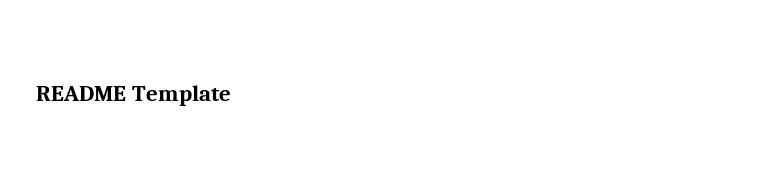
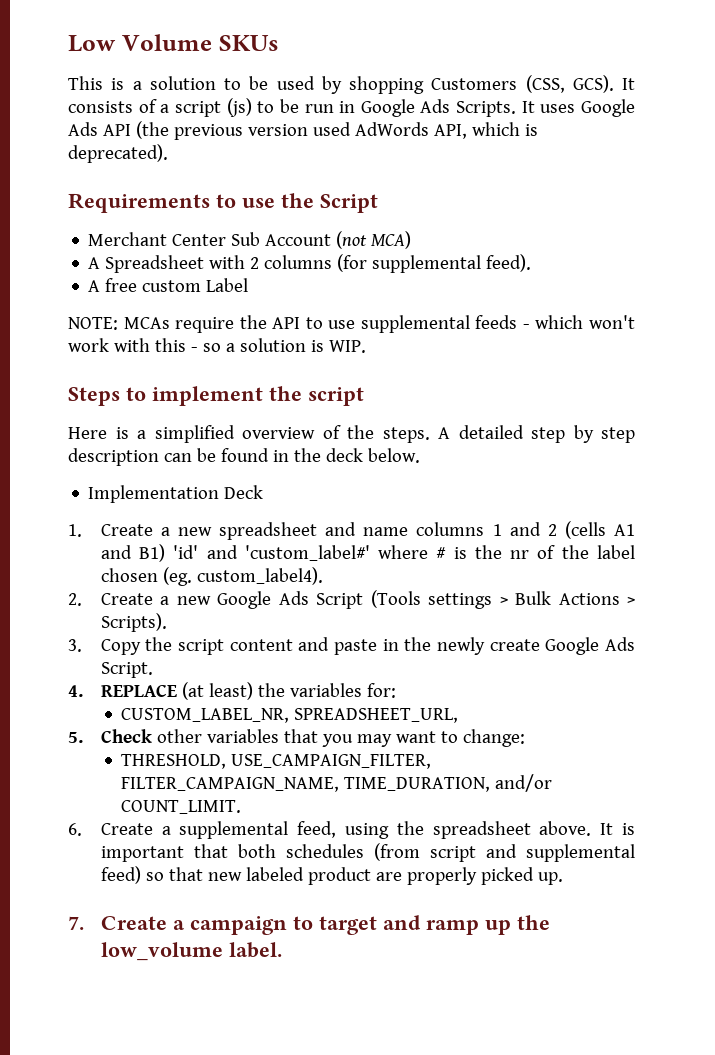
- README Template
+ Low Volume SKUs
+ This is a solution to be used by shopping Customers (CSS, GCS). It consists of a script (js) to be run in Google Ads Scripts. It uses Google Ads API (the previous version used AdWords API, which is deprecated).
+ Requirements to use the Script
+ Merchant Center Sub Account (not MCA)
+ A Spreadsheet with 2 columns (for supplemental feed).
+ A free custom Label
+ NOTE: MCAs require the API to use supplemental feeds - which won't work with this - so a solution is WIP.
+ Steps to implement the script
+ Here is a simplified overview of the steps. A detailed step by step description can be found in the deck below.
+ Implementation Deck
+ 1. Create a new spreadsheet and name columns 1 and 2 (cells A1 and B1) 'id' and 'custom_label#' where # is the nr of the label chosen (eg. custom_label4).
+ 2. Create a new Google Ads Script (Tools settings > Bulk Actions > Scripts).
+ 3. Copy the script content and paste in the newly create Google Ads Script.
+ 4. REPLACE (at least) the variables for:
+ CUSTOM_LABEL_NR, SPREADSHEET_URL,
+ 5. Check other variables that you may want to change:
+ THRESHOLD, USE_CAMPAIGN_FILTER, FILTER_CAMPAIGN_NAME, TIME_DURATION, and/or COUNT_LIMIT.
+ 6. Create a supplemental feed, using the spreadsheet above. It is important that both schedules (from script and supplemental feed) so that new labeled product are properly picked up.
+ 7. Create a campaign to target and ramp up the low_volume label.

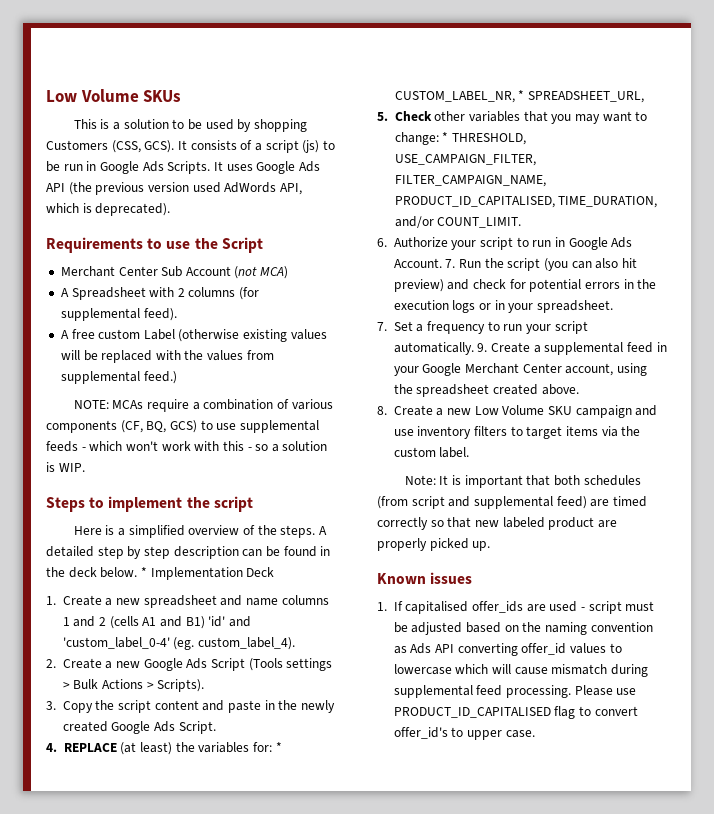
- A free custom Label
- NOTE: MCAs require the API to use supplemental feeds - which won't work with this - so a solution is WIP.
+ A free custom Label (otherwise existing values will be replaced with the values from supplemental feed.)
+ NOTE: MCAs require a combination of various components (CF, BQ, GCS) to use supplemental feeds - which won't work with this - so a solution is WIP.
- A detailed step by step description can be found in the deck below.
- Implementation Deck
+ A detailed step by step description can be found in the deck below. * Implementation Deck
- 1. Create a new spreadsheet and name columns 1 and 2 (cells A1 and B1) 'id' and 'custom_label#' where # is the nr of the label chosen (eg. custom_label4).
+ 1. Create a new spreadsheet and name columns 1 and 2 (cells A1 and B1) 'id' and 'custom_label_0-4' (eg. custom_label_4).
- 3. Copy the script content and paste in the newly create Google Ads Script.
+ 3. Copy the script content and paste in the newly created Google Ads Script.
- 4. REPLACE (at least) the variables for:
- CUSTOM_LABEL_NR, SPREADSHEET_URL,
+ 4. REPLACE (at least) the variables for: * CUSTOM_LABEL_NR, * SPREADSHEET_URL,
- 5. Check other variables that you may want to change:
- THRESHOLD, USE_CAMPAIGN_FILTER, FILTER_CAMPAIGN_NAME, TIME_DURATION, and/or COUNT_LIMIT.
+ 5. Check other variables that you may want to change: * THRESHOLD, USE_CAMPAIGN_FILTER, FILTER_CAMPAIGN_NAME, PRODUCT_ID_CAPITALISED, TIME_DURATION, and/or COUNT_LIMIT.
- 6. Create a supplemental feed, using the spreadsheet above. It is important that both schedules (from script and supplemental feed) so that new labeled product are properly picked up.
+ 6. Authorize your script to run in Google Ads Account. 7. Run the script (you can also hit preview) and check for potential errors in the execution logs or in your spreadsheet.
+ 7. Set a frequency to run your script automatically. 9. Create a supplemental feed in your Google Merchant Center account, using the spreadsheet created above.
+ 8. Create a new Low Volume SKU campaign and use inventory filters to target items via the custom label.
+ Note: It is important that both schedules (from script and supplemental feed) are timed correctly so that new labeled product are properly picked up.
- 7. Create a campaign to target and ramp up the low_volume label.
+ Known issues
+ 1. If capitalised offer_ids are used - script must be adjusted based on the naming convention as Ads API converting offer_id values to lowercase which will cause mismatch during supplemental feed processing. Please use PRODUCT_ID_CAPITALISED flag to convert offer_id's to upper case.

